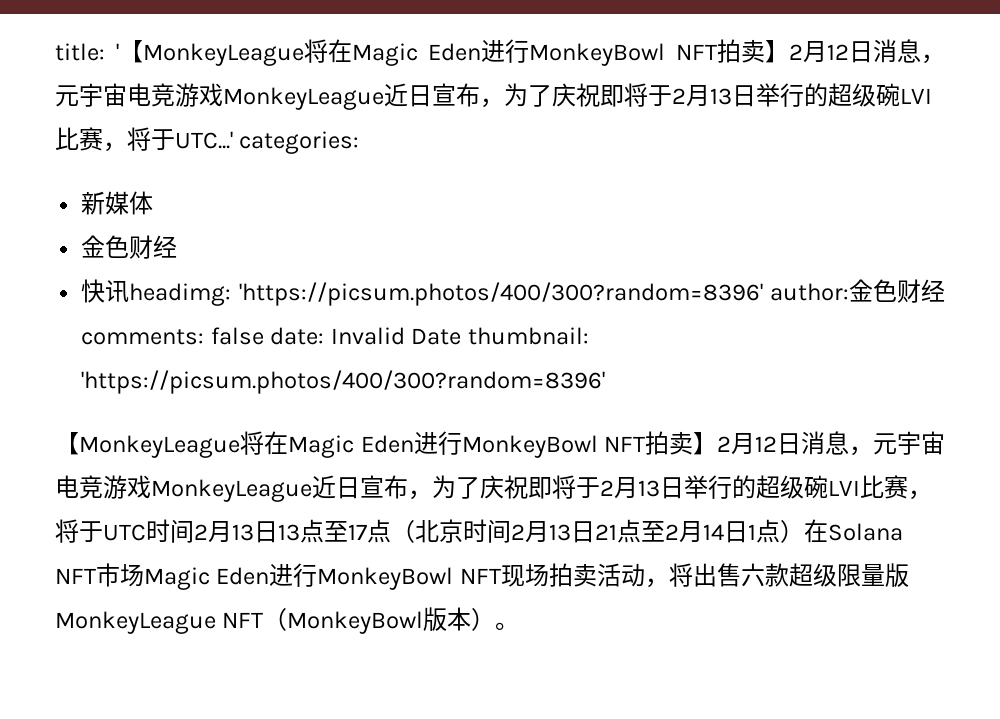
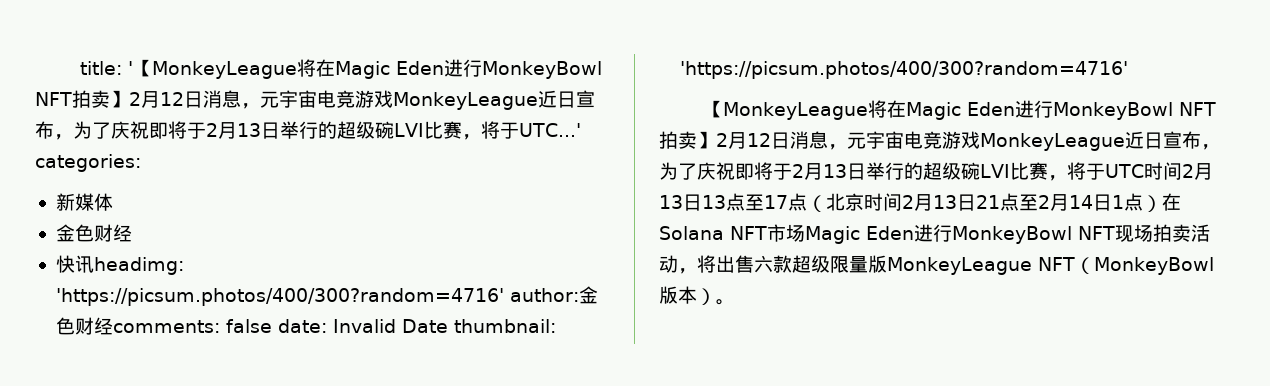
- 快讯headimg: 'https://picsum.photos/400/300?random=8396' author:金色财经comments: false date: Invalid Date thumbnail: 'https://picsum.photos/400/300?random=8396'
+ 快讯headimg: 'https://picsum.photos/400/300?random=4716' author:金色财经comments: false date: Invalid Date thumbnail: 'https://picsum.photos/400/300?random=4716'

